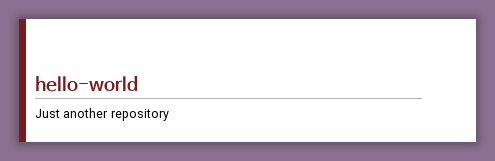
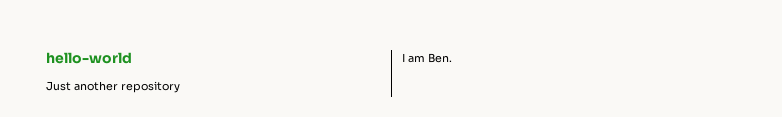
+ I am Ben.

